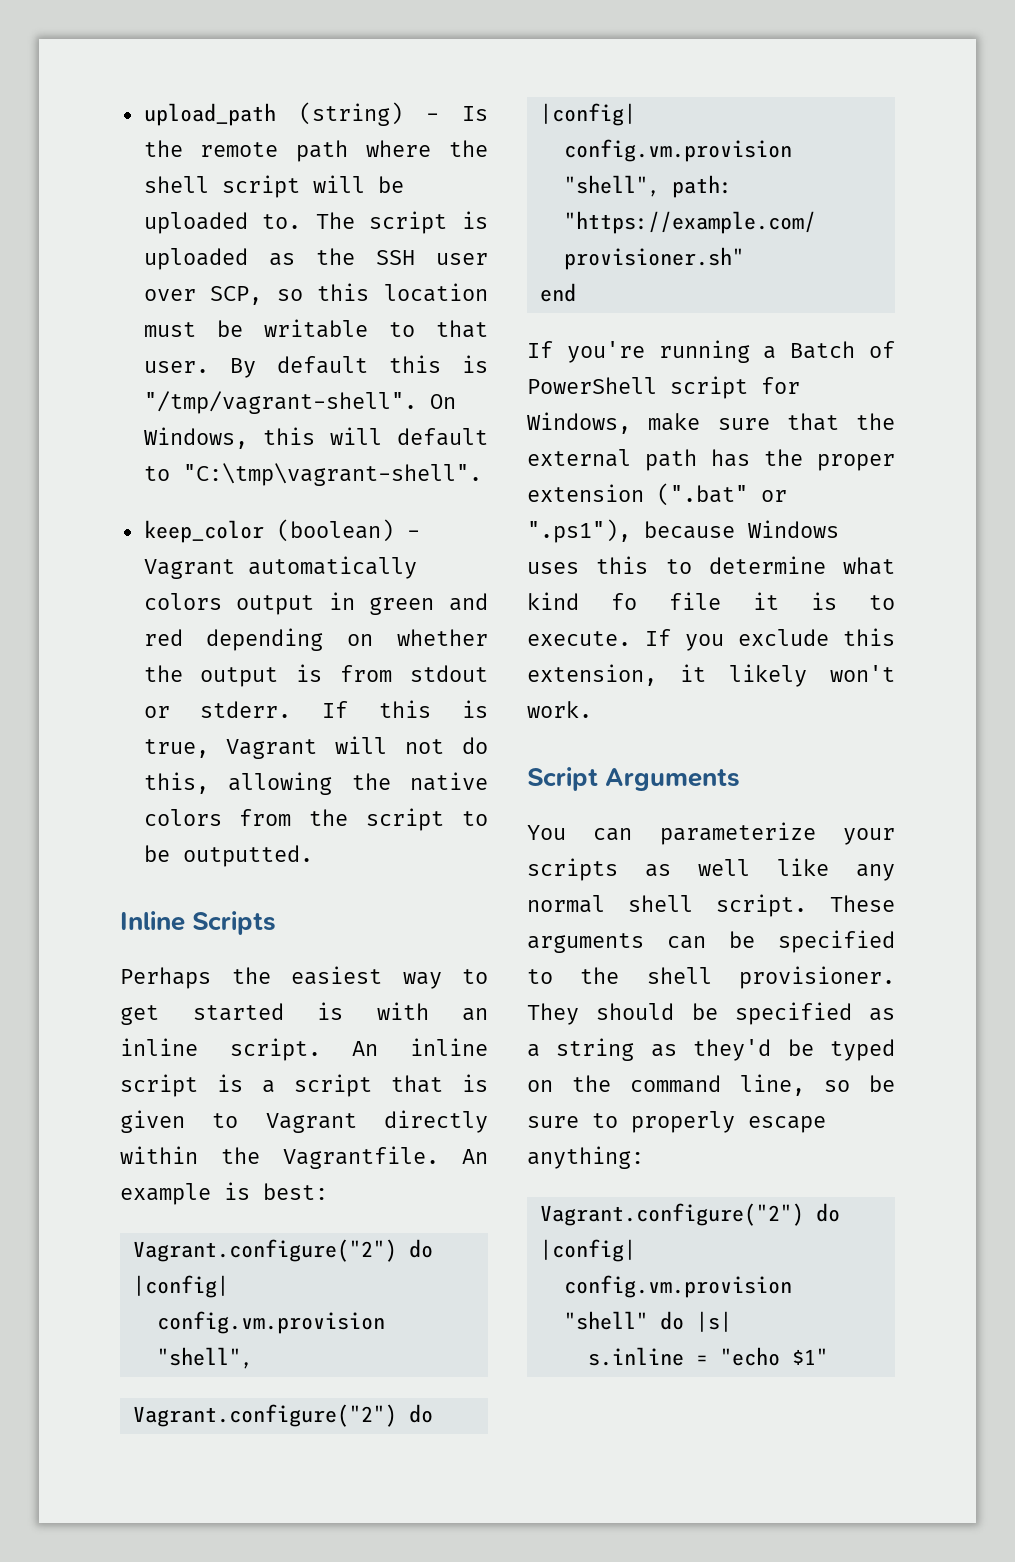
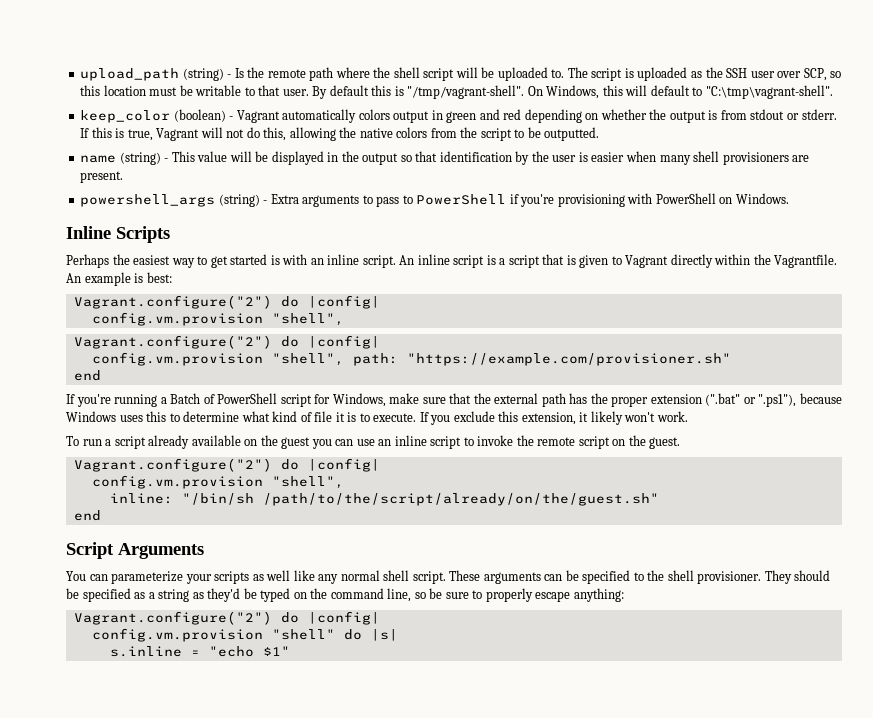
+ name (string) - This value will be displayed in the output so that identification by the user is easier when many shell provisioners are present.
+ powershell_args (string) - Extra arguments to pass to PowerShell if you're provisioning with PowerShell on Windows.
- If you're running a Batch of PowerShell script for Windows, make sure that the external path has the proper extension (".bat" or ".ps1"), because Windows uses this to determine what kind fo file it is to execute.
+ If you're running a Batch of PowerShell script for Windows, make sure that the external path has the proper extension (".bat" or ".ps1"), because Windows uses this to determine what kind of file it is to execute.
+ To run a script already available on the guest you can use an inline script to invoke the remote script on the guest.
+ Vagrant.configure("2") do |config|
+ config.vm.provision "shell",
+ inline: "/bin/sh /path/to/the/script/already/on/the/guest.sh"
+ end

